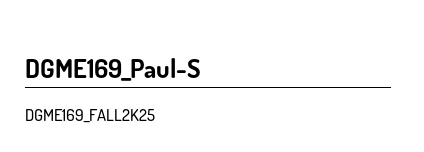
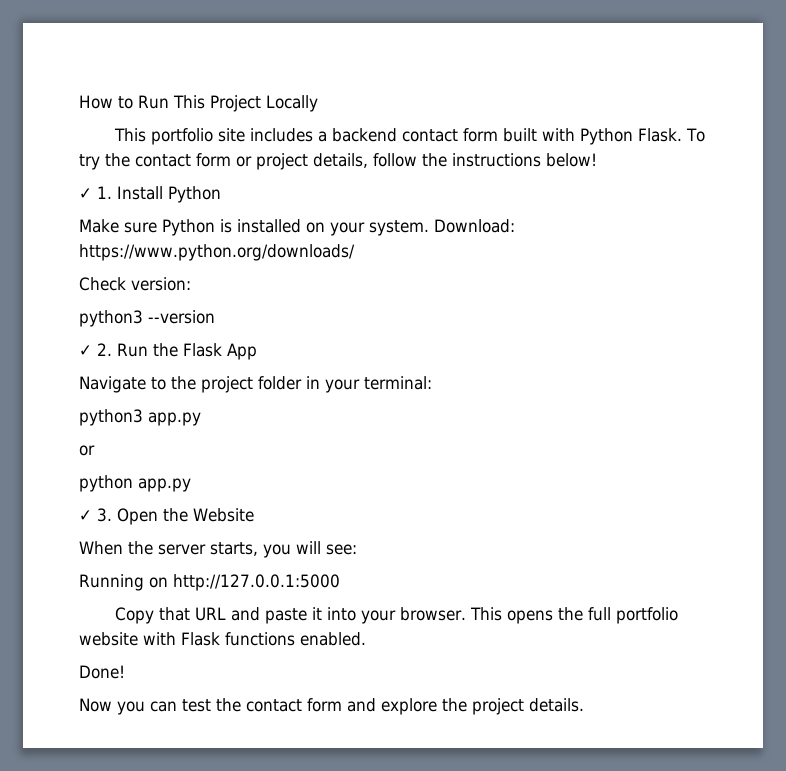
- DGME169_Paul-S
- DGME169_FALL2K25
+ How to Run This Project Locally
+ This portfolio site includes a backend contact form built with Python Flask. To try the contact form or project details, follow the instructions below!
+ ✓ 1. Install Python
+ Make sure Python is installed on your system. Download: https://www.python.org/downloads/
+ Check version:
+ python3 --version
+ ✓ 2. Run the Flask App
+ Navigate to the project folder in your terminal:
+ python3 app.py
+ or
+ python app.py
+ ✓ 3. Open the Website
+ When the server starts, you will see:
+ Running on http://127.0.0.1:5000
+ Copy that URL and paste it into your browser. This opens the full portfolio website with Flask functions enabled.
+ Done!
+ Now you can test the contact form and explore the project details.

